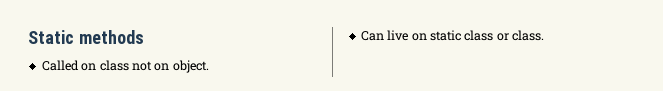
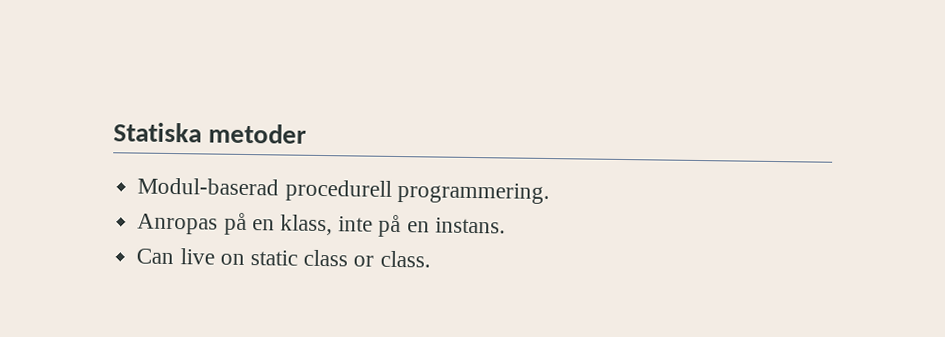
- Static methods
- Called on class not on object.
+ Statiska metoder
+ Modul-baserad procedurell programmering.
+ Anropas på en klass, inte på en instans.

